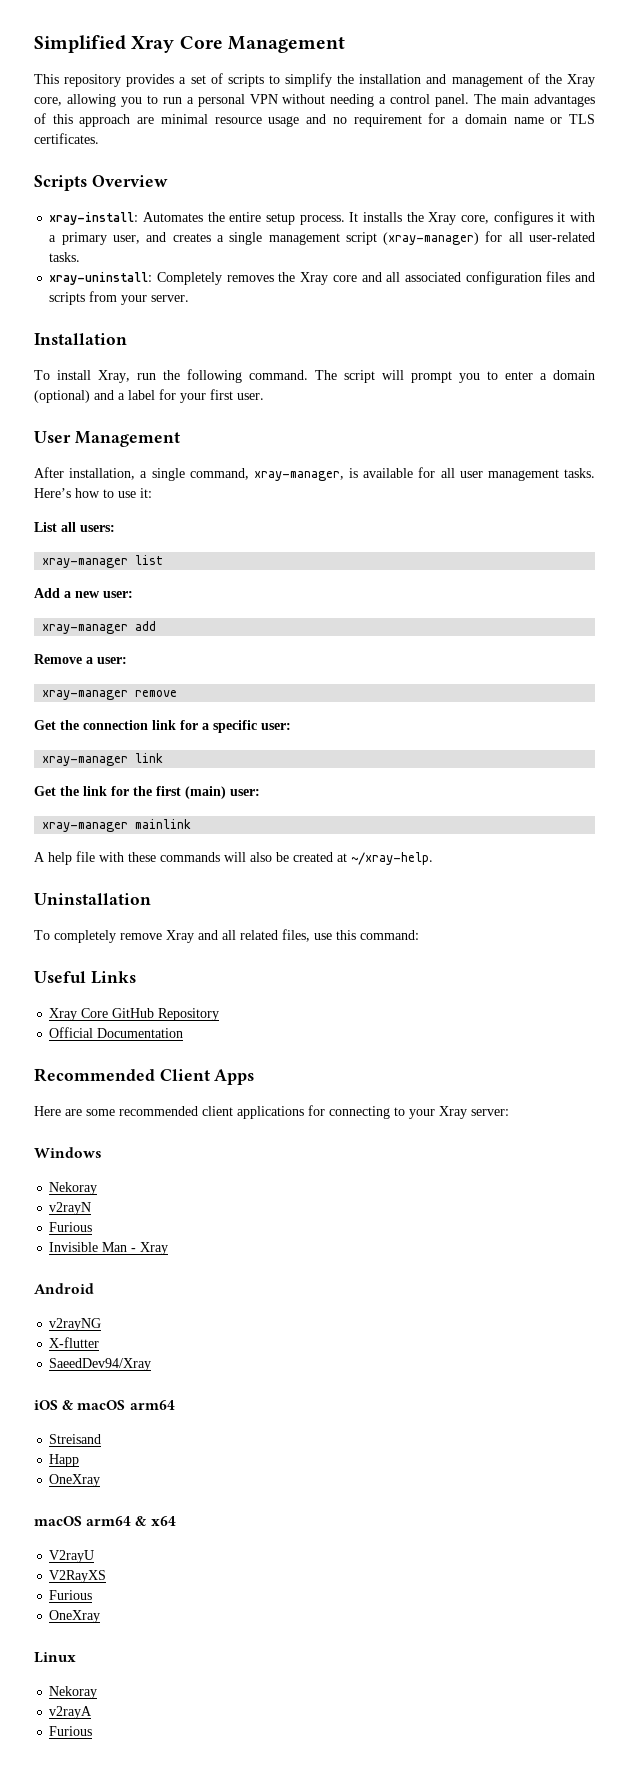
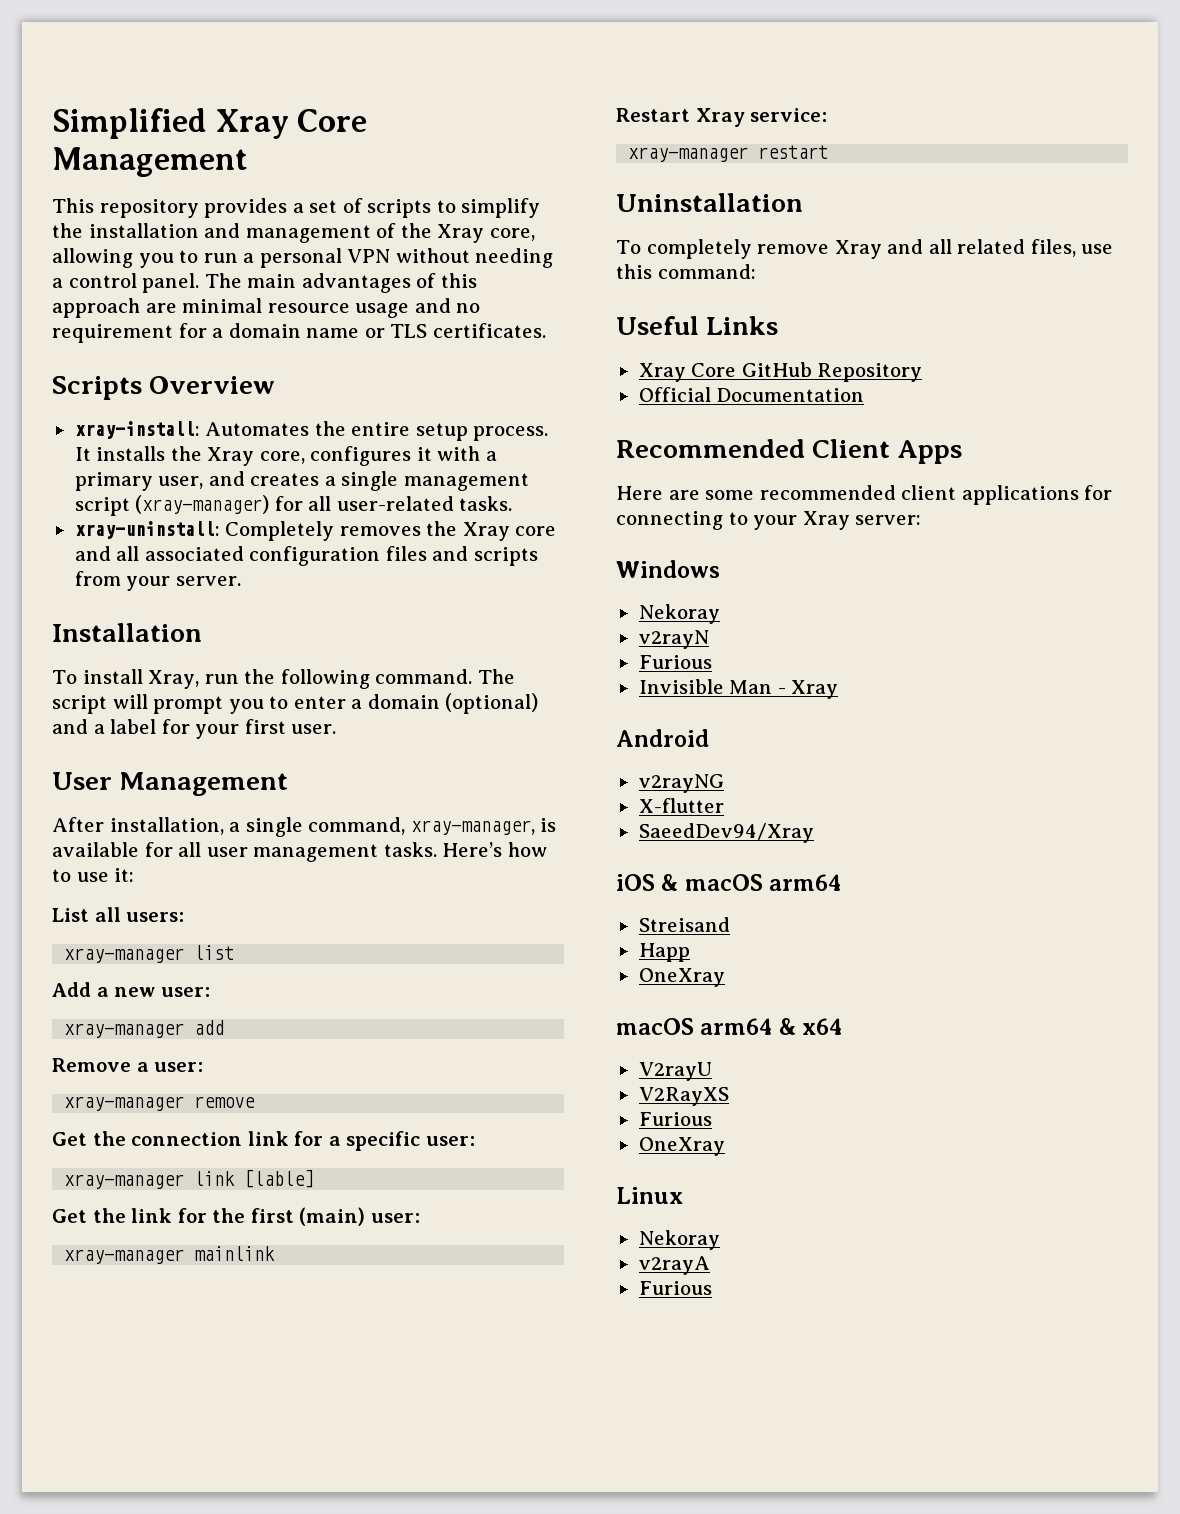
- xray-manager link
+ xray-manager link [lable]
- A help file with these commands will also be created at ~/xray-help.
+ Restart Xray service:
+ xray-manager restart

